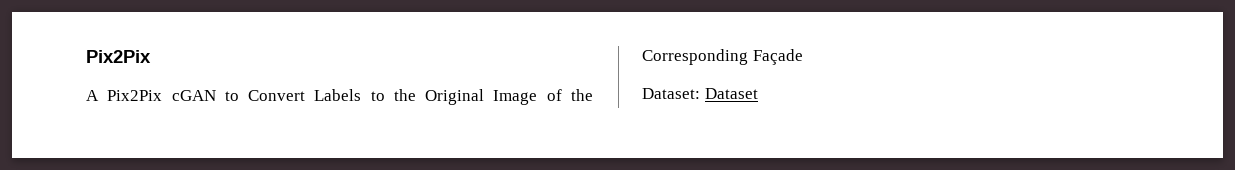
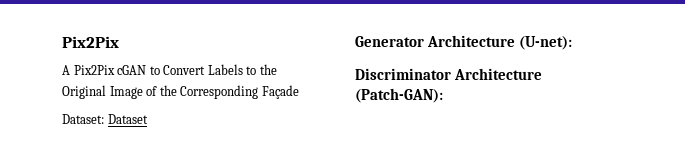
+ Generator Architecture (U-net):
+ Discriminator Architecture (Patch-GAN):

